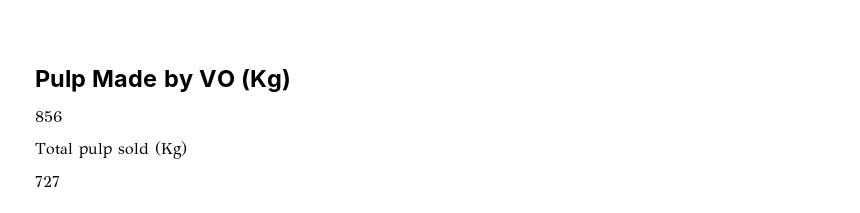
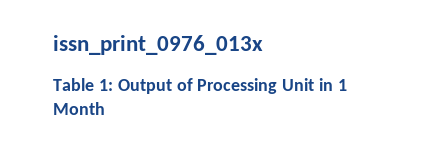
- Pulp Made by VO (Kg)
- 856
- Total pulp sold (Kg)
- 727
+ issn_print_0976_013x
+ Table 1: Output of Processing Unit in 1 Month

